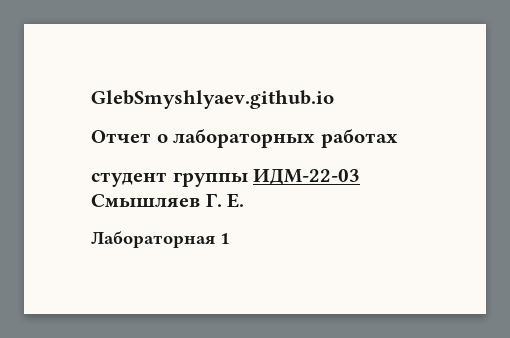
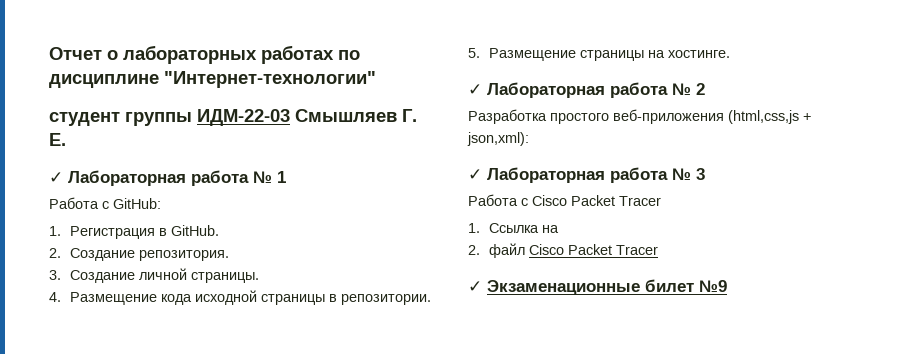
- GlebSmyshlyaev.github.io
- Отчет о лабораторных работах
+ Отчет о лабораторных работах по дисциплине "Интернет-технологии"
- Лабораторная 1
+ ✓ Лабораторная работа № 1
+ Работа с GitHub:
+ 1. Регистрация в GitHub.
+ 2. Создание репозитория.
+ 3. Создание личной страницы.
+ 4. Размещение кода исходной страницы в репозитории.
+ 5. Размещение страницы на хостинге.
+ ✓ Лабораторная работа № 2
+ Разработка простого веб-приложения (html,css,js + json,xml):
+ ✓ Лабораторная работа № 3
+ Работа с Cisco Packet Tracer
+ 1. Ссылка на
+ 2. файл Cisco Packet Tracer
+ ✓ Экзаменационные билет №9

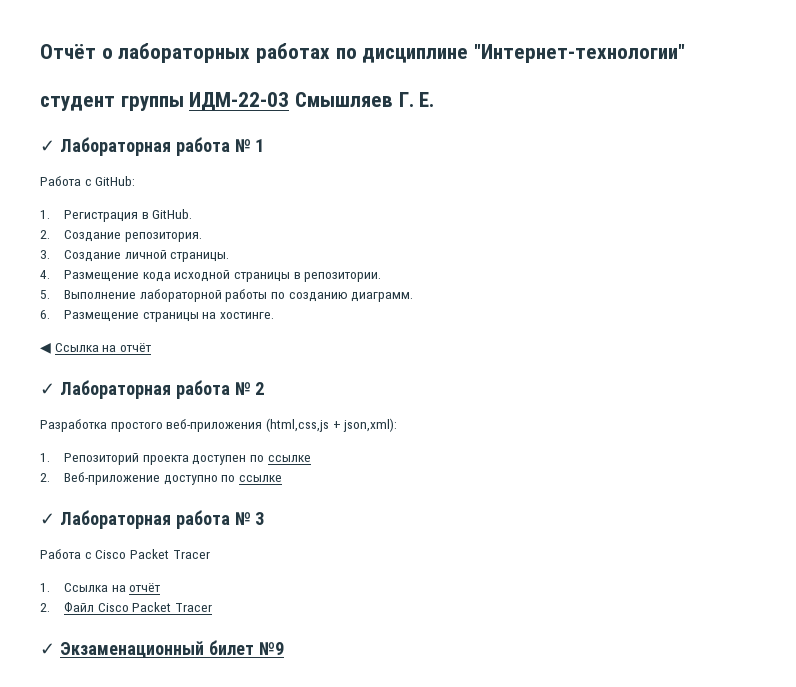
- Отчет о лабораторных работах по дисциплине "Интернет-технологии"
+ Отчёт о лабораторных работах по дисциплине "Интернет-технологии"
- 5. Размещение страницы на хостинге.
+ 5. Выполнение лабораторной работы по созданию диаграмм.
+ 6. Размещение страницы на хостинге.
+ ◀ Ссылка на отчёт
+ 1. Репозиторий проекта доступен по ссылке
+ 2. Веб-приложение доступно по ссылке
- 1. Ссылка на
- 2. файл Cisco Packet Tracer
+ 1. Ссылка на отчёт
+ 2. Файл Cisco Packet Tracer
- ✓ Экзаменационные билет №9
+ ✓ Экзаменационный билет №9

